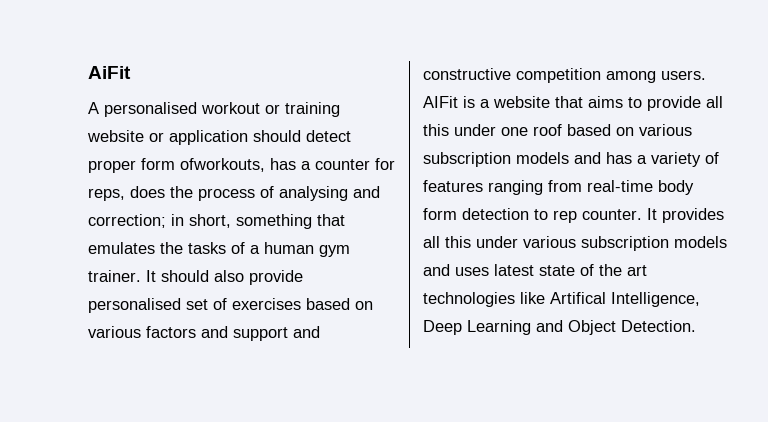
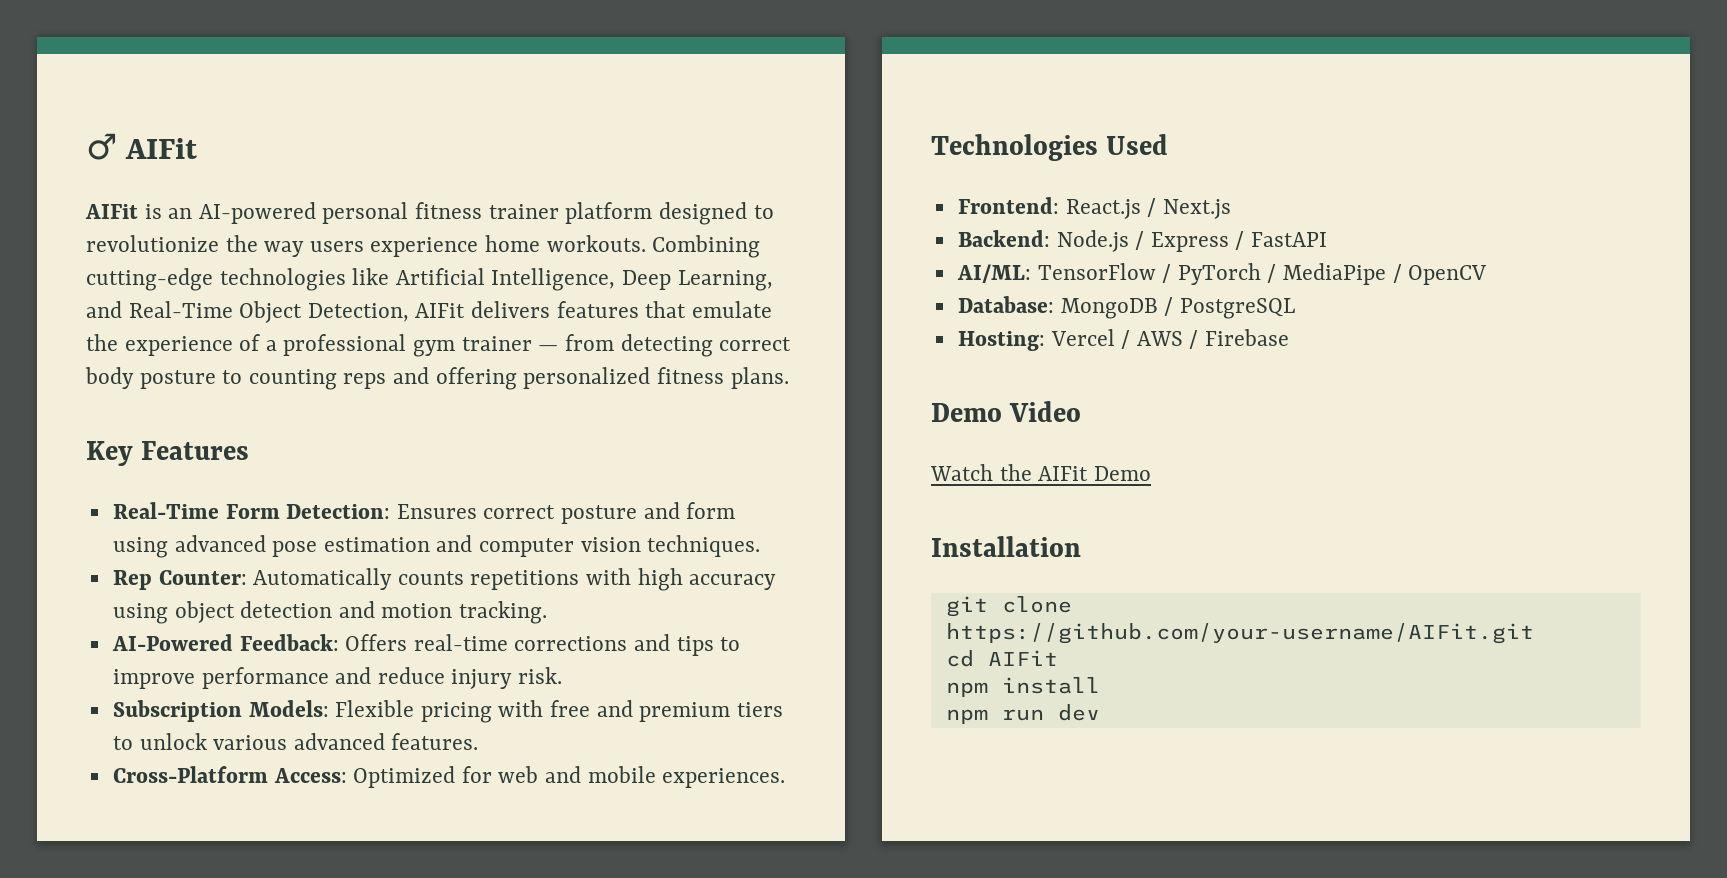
- AiFit
- A personalised workout or training website or application should detect proper form ofworkouts, has a counter for reps, does the process of analysing and correction; in short, something that emulates the tasks of a human gym trainer. It should also provide personalised set of exercises based on various factors and support and constructive competition among users. AIFit is a website that aims to provide all this under one roof based on various subscription models and has a variety of features ranging from real-time body form detection to rep counter. It provides all this under various subscription models and uses latest state of the art technologies like Artifical Intelligence, Deep Learning and Object Detection.
+ ♂ AIFit
+ AIFit is an AI-powered personal fitness trainer platform designed to revolutionize the way users experience home workouts. Combining cutting-edge technologies like Artificial Intelligence, Deep Learning, and Real-Time Object Detection, AIFit delivers features that emulate the experience of a professional gym trainer — from detecting correct body posture to counting reps and offering personalized fitness plans.
+ Key Features
+ Real-Time Form Detection: Ensures correct posture and form using advanced pose estimation and computer vision techniques.
+ Rep Counter: Automatically counts repetitions with high accuracy using object detection and motion tracking.
+ AI-Powered Feedback: Offers real-time corrections and tips to improve performance and reduce injury risk.
+ Subscription Models: Flexible pricing with free and premium tiers to unlock various advanced features.
+ Cross-Platform Access: Optimized for web and mobile experiences.
+ Technologies Used
+ Frontend: React.js / Next.js
+ Backend: Node.js / Express / FastAPI
+ AI/ML: TensorFlow / PyTorch / MediaPipe / OpenCV
+ Database: MongoDB / PostgreSQL
+ Hosting: Vercel / AWS / Firebase
+ Demo Video
+ Watch the AIFit Demo
+ Installation
+ git clone https://github.com/your-username/AIFit.git
+ cd AIFit
+ npm install
+ npm run dev

